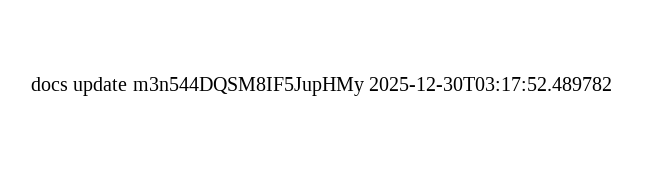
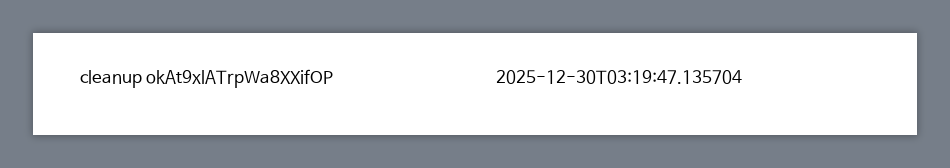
- docs update m3n544DQSM8IF5JupHMy 2025-12-30T03:17:52.489782
+ cleanup okAt9xlATrpWa8XXifOP 2025-12-30T03:19:47.135704

